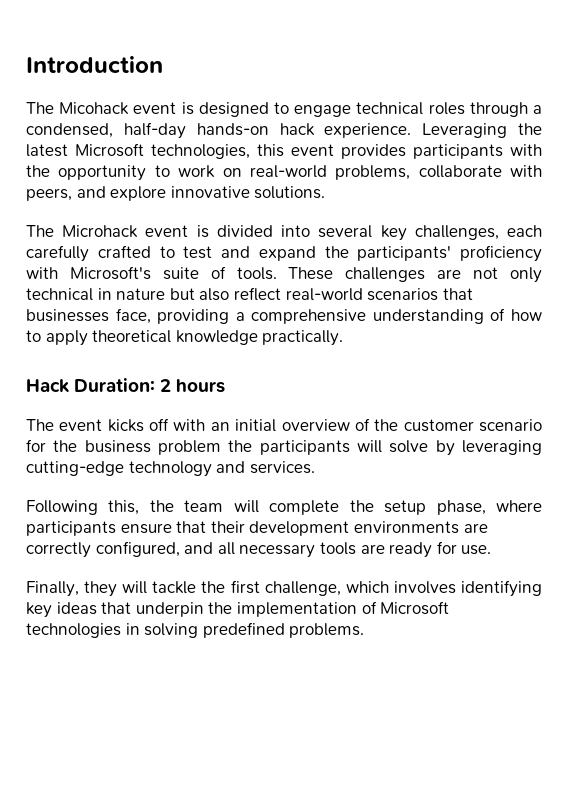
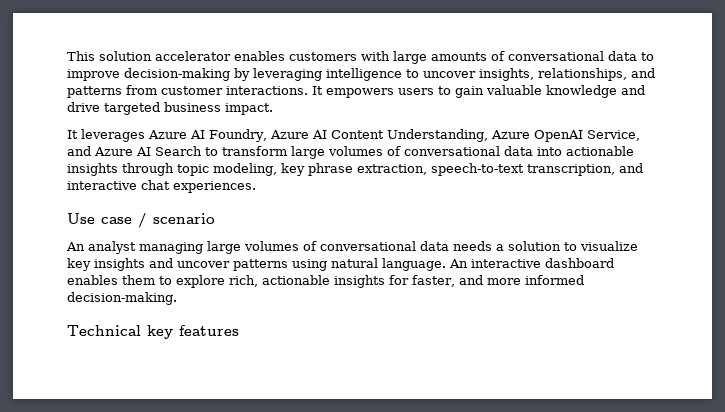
- Introduction
- The Micohack event is designed to engage technical roles through a condensed, half-day hands-on hack experience. Leveraging the latest Microsoft technologies, this event provides participants with the opportunity to work on real-world problems, collaborate with peers, and explore innovative solutions.
- The Microhack event is divided into several key challenges, each carefully crafted to test and expand the participants' proficiency with Microsoft's suite of tools. These challenges are not only technical in nature but also reflect real-world scenarios that businesses face, providing a comprehensive understanding of how to apply theoretical knowledge practically.
- Hack Duration: 2 hours
- The event kicks off with an initial overview of the customer scenario for the business problem the participants will solve by leveraging cutting-edge technology and services.
- Following this, the team will complete the setup phase, where participants ensure that their development environments are correctly configured, and all necessary tools are ready for use.
- Finally, they will tackle the first challenge, which involves identifying key ideas that underpin the implementation of Microsoft technologies in solving predefined problems.
+ This solution accelerator enables customers with large amounts of conversational data to improve decision-making by leveraging intelligence to uncover insights, relationships, and patterns from customer interactions. It empowers users to gain valuable knowledge and drive targeted business impact.
+ It leverages Azure AI Foundry, Azure AI Content Understanding, Azure OpenAI Service, and Azure AI Search to transform large volumes of conversational data into actionable insights through topic modeling, key phrase extraction, speech-to-text transcription, and interactive chat experiences.
+ Use case / scenario
+ An analyst managing large volumes of conversational data needs a solution to visualize key insights and uncover patterns using natural language. An interactive dashboard enables them to explore rich, actionable insights for faster, and more informed decision-making.
+ Technical key features

